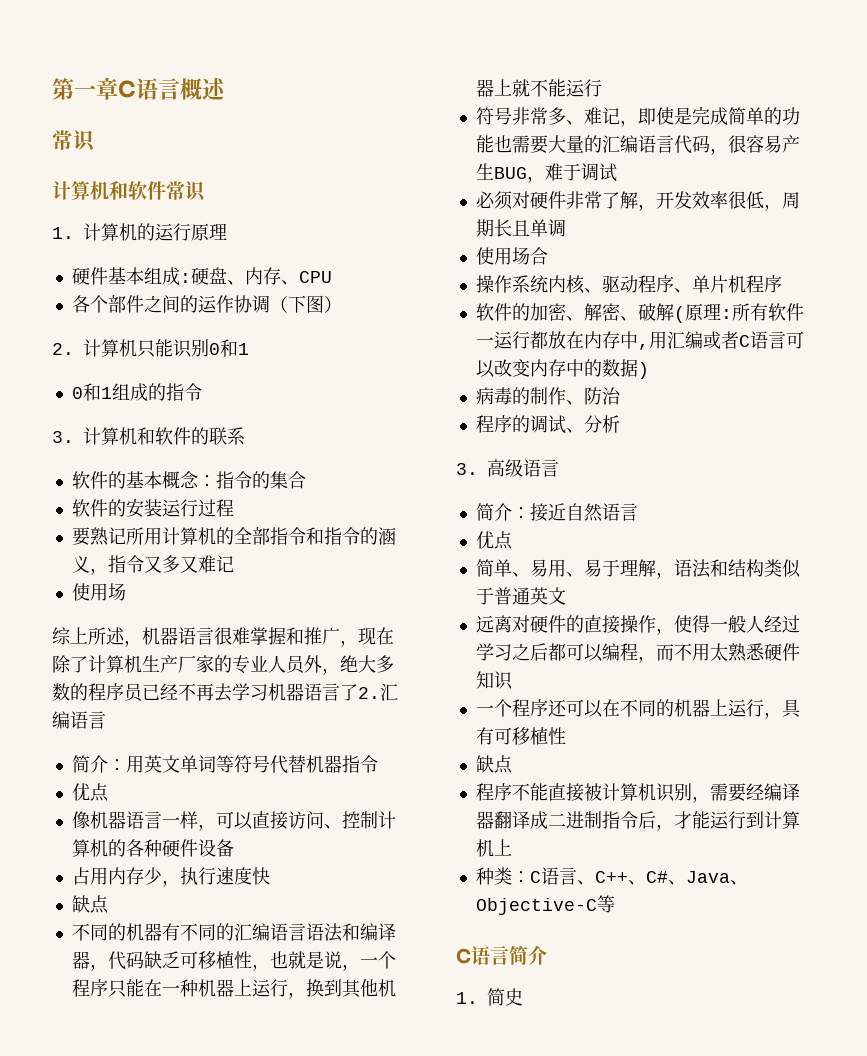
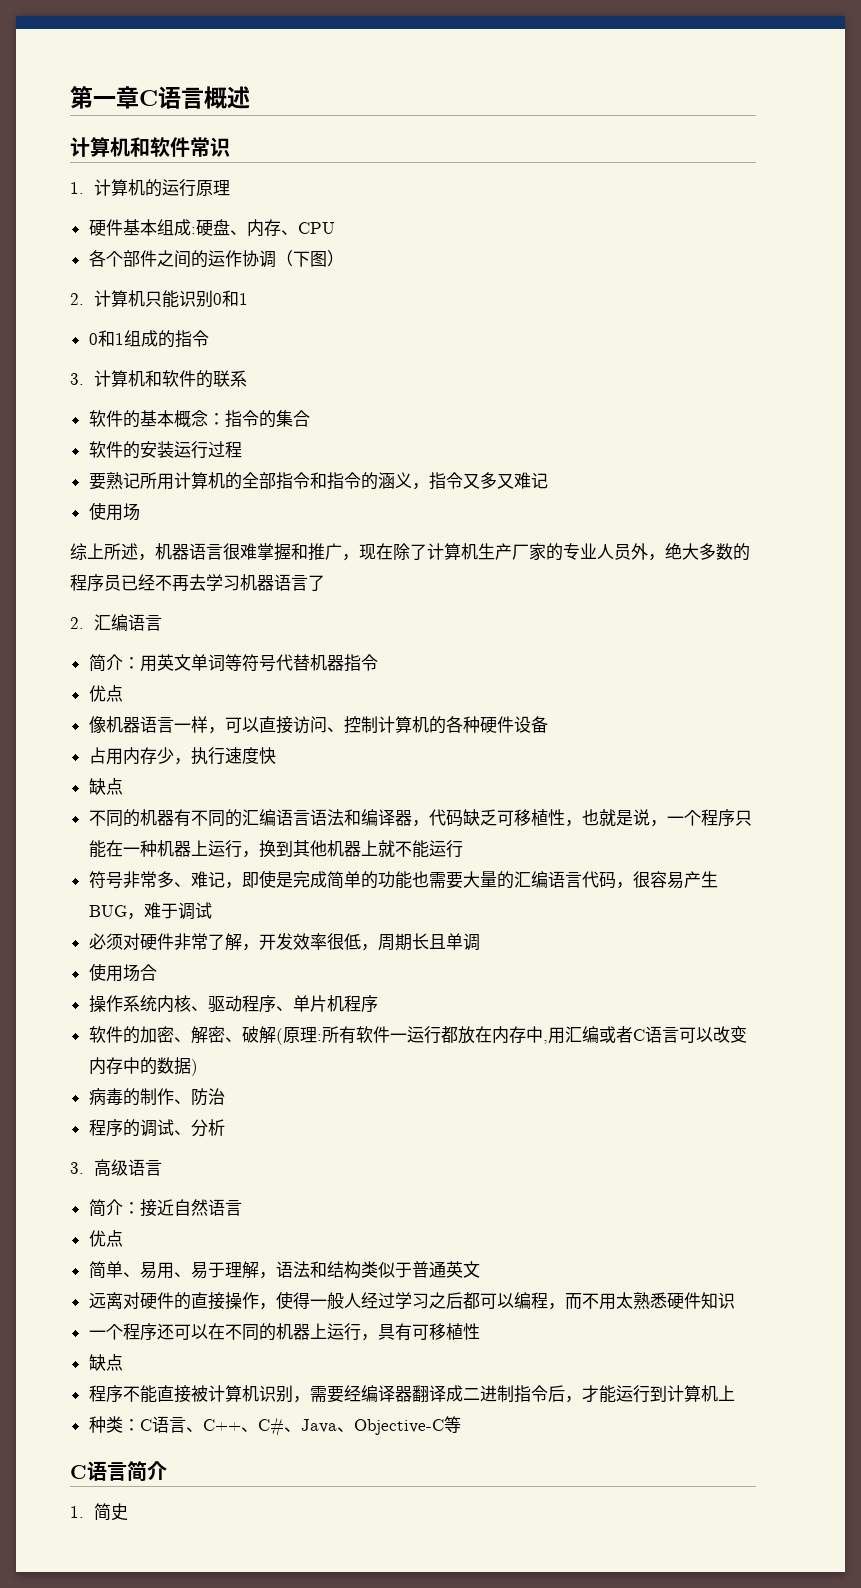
  第一章C语言概述
- 常识
- 综上所述，机器语言很难掌握和推广，现在除了计算机生产厂家的专业人员外，绝大多数的程序员已经不再去学习机器语言了2.汇编语言
+ 综上所述，机器语言很难掌握和推广，现在除了计算机生产厂家的专业人员外，绝大多数的程序员已经不再去学习机器语言了
+ 2.汇编语言

